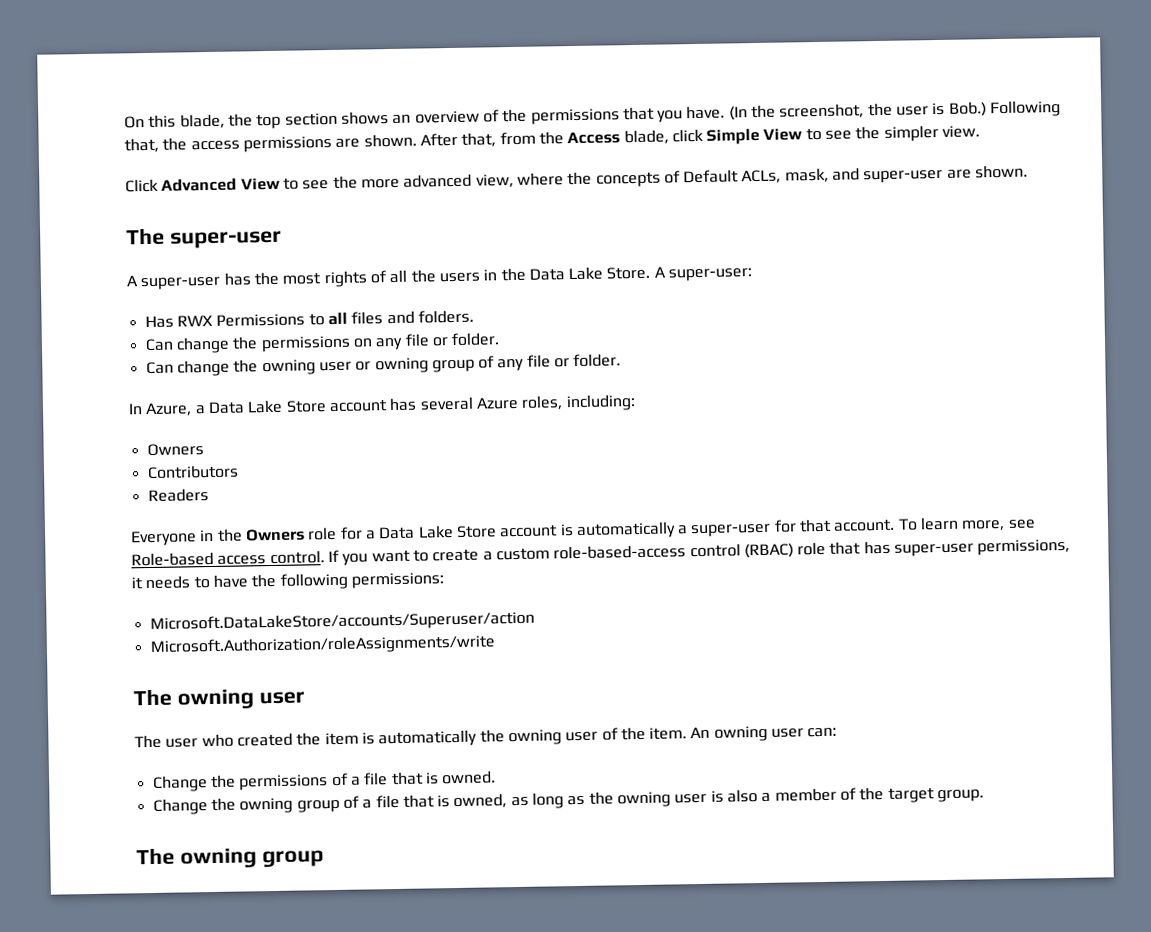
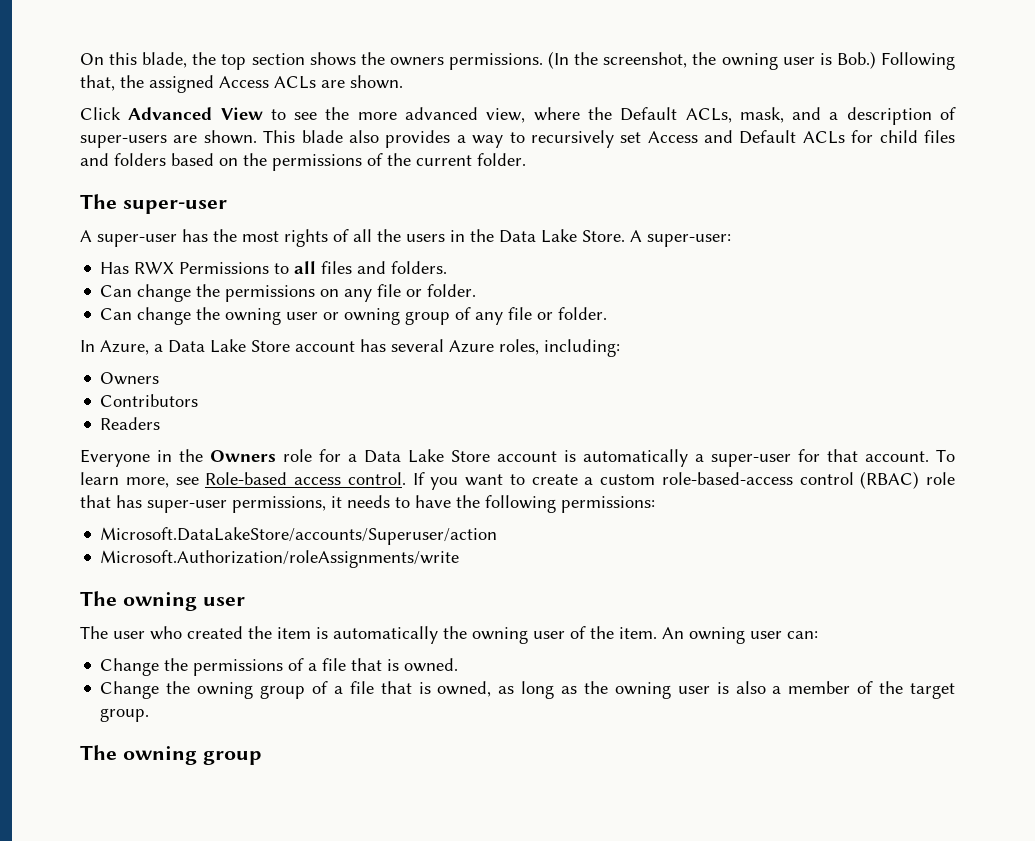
- On this blade, the top section shows an overview of the permissions that you have.
+ On this blade, the top section shows the owners permissions.
- (In the screenshot, the user is Bob.) Following that, the access permissions are shown. After that, from the Access blade, click Simple View to see the simpler view.
+ (In the screenshot, the owning user is Bob.) Following that, the assigned Access ACLs are shown.
- Click Advanced View to see the more advanced view, where the concepts of Default ACLs, mask, and super-user are shown.
+ Click Advanced View to see the more advanced view, where the Default ACLs, mask, and a description of super-users are shown. This blade also provides a way to recursively set Access and Default ACLs for child files and folders based on the permissions of the current folder.

